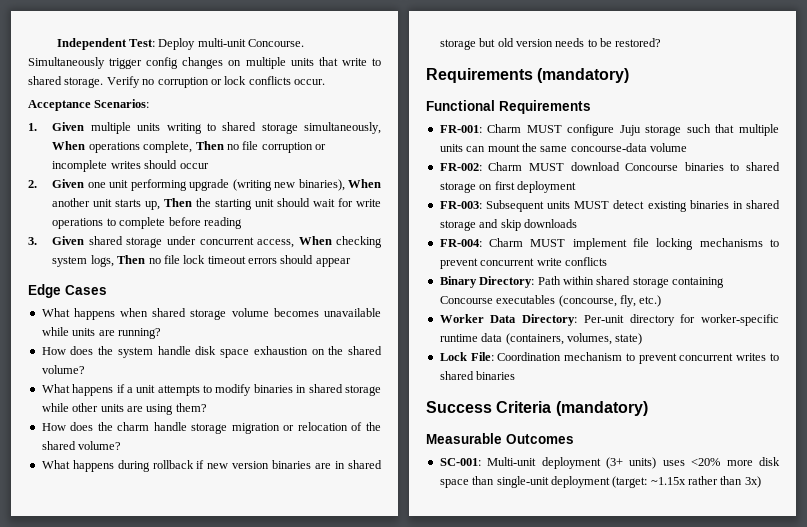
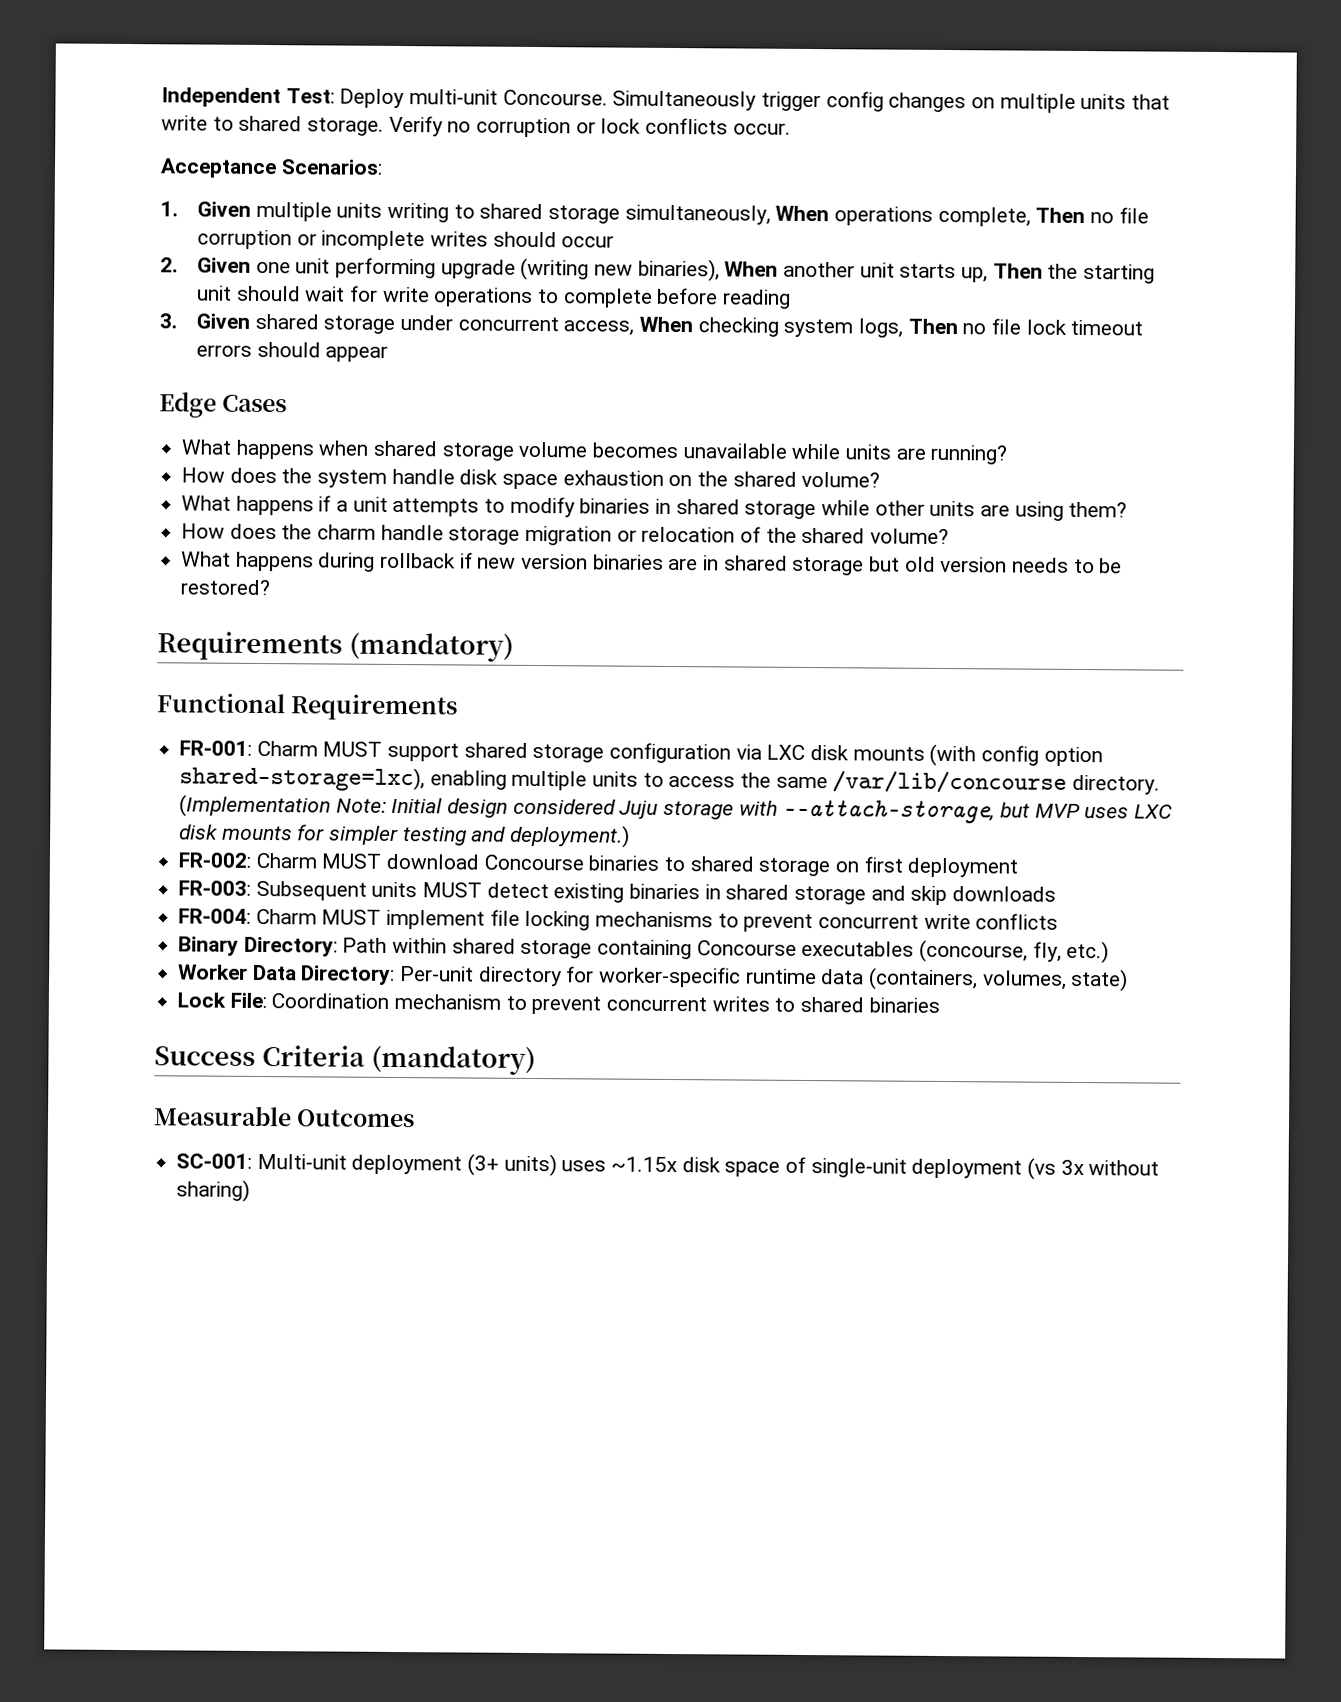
- FR-001: Charm MUST configure Juju storage such that multiple units can mount the same concourse-data volume
+ FR-001: Charm MUST support shared storage configuration via LXC disk mounts (with config option shared-storage=lxc), enabling multiple units to access the same /var/lib/concourse directory. (Implementation Note: Initial design considered Juju storage with --attach-storage, but MVP uses LXC disk mounts for simpler testing and deployment.)
- SC-001: Multi-unit deployment (3+ units) uses <20% more disk space than single-unit deployment (target: ~1.15x rather than 3x)
+ SC-001: Multi-unit deployment (3+ units) uses ~1.15x disk space of single-unit deployment (vs 3x without sharing)

